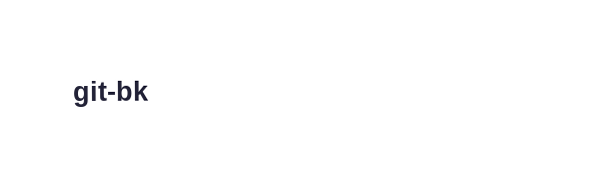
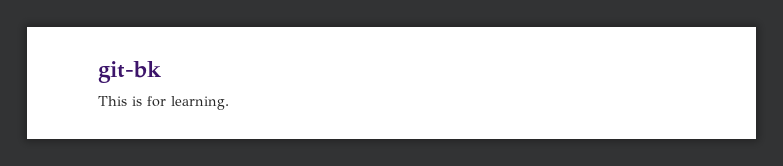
+ This is for learning.

